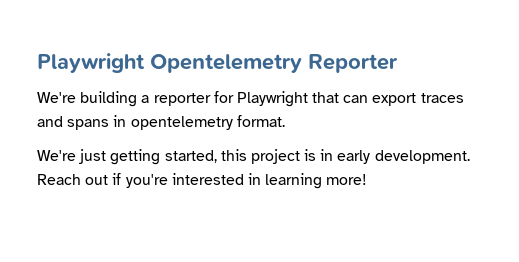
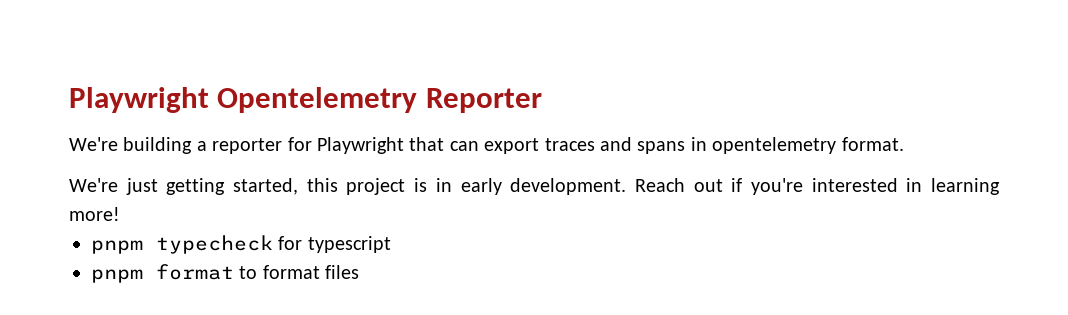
+ pnpm typecheck for typescript
+ pnpm format to format files

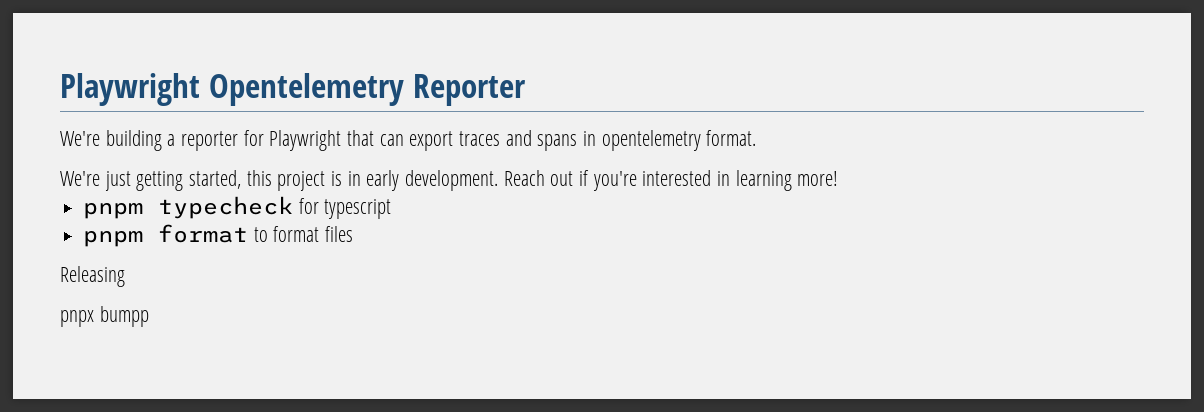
+ Releasing
+ pnpx bumpp

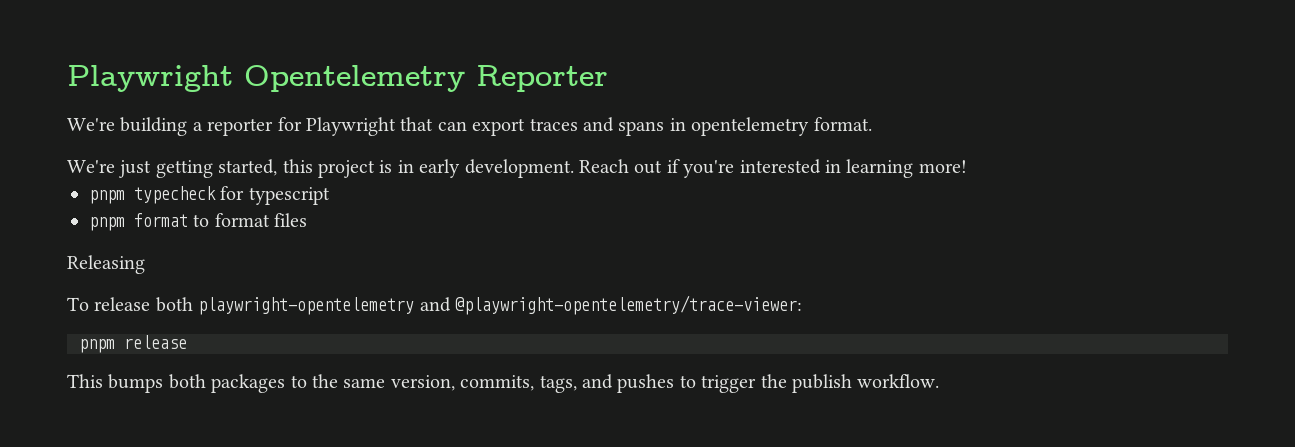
- pnpx bumpp
+ To release both playwright-opentelemetry and @playwright-opentelemetry/trace-viewer:
+ pnpm release
+ This bumps both packages to the same version, commits, tags, and pushes to trigger the publish workflow.

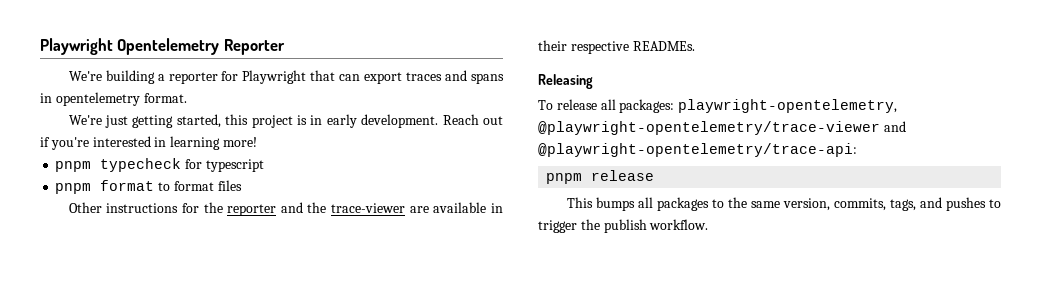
+ Other instructions for the reporter and the trace-viewer are available in their respective READMEs.
  Releasing
- To release both playwright-opentelemetry and @playwright-opentelemetry/trace-viewer:
+ To release all packages: playwright-opentelemetry, @playwright-opentelemetry/trace-viewer and @playwright-opentelemetry/trace-api:
- This bumps both packages to the same version, commits, tags, and pushes to trigger the publish workflow.
+ This bumps all packages to the same version, commits, tags, and pushes to trigger the publish workflow.

